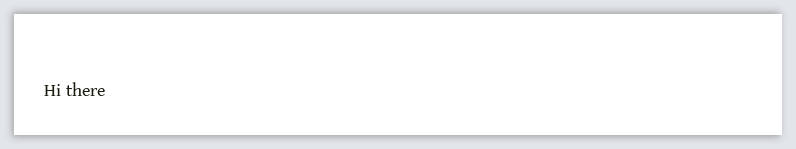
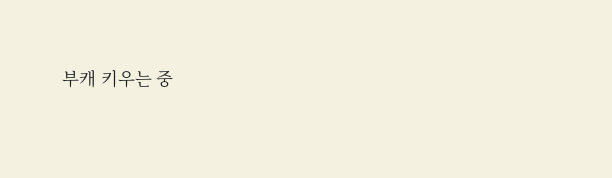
- Hi there
+ 부캐 키우는 중

